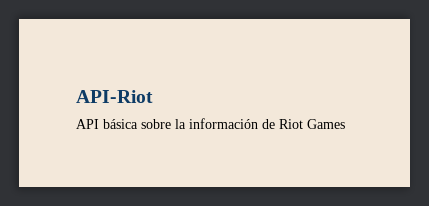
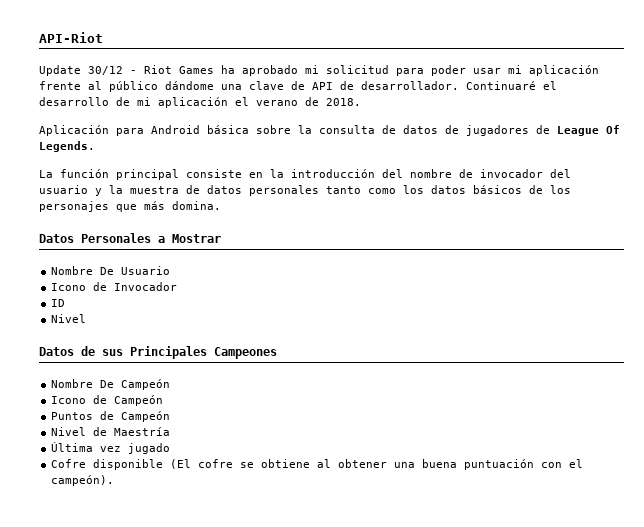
- API básica sobre la información de Riot Games
+ Update 30/12 - Riot Games ha aprobado mi solicitud para poder usar mi aplicación frente al público dándome una clave de API de desarrollador. Continuaré el desarrollo de mi aplicación el verano de 2018.
+ Aplicación para Android básica sobre la consulta de datos de jugadores de League Of Legends.
+ La función principal consiste en la introducción del nombre de invocador del usuario y la muestra de datos personales tanto como los datos básicos de los personajes que más domina.
+ Datos Personales a Mostrar
+ Nombre De Usuario
+ Icono de Invocador
+ ID
+ Nivel
+ Datos de sus Principales Campeones
+ Nombre De Campeón
+ Icono de Campeón
+ Puntos de Campeón
+ Nivel de Maestría
+ Última vez jugado
+ Cofre disponible (El cofre se obtiene al obtener una buena puntuación con el campeón).

